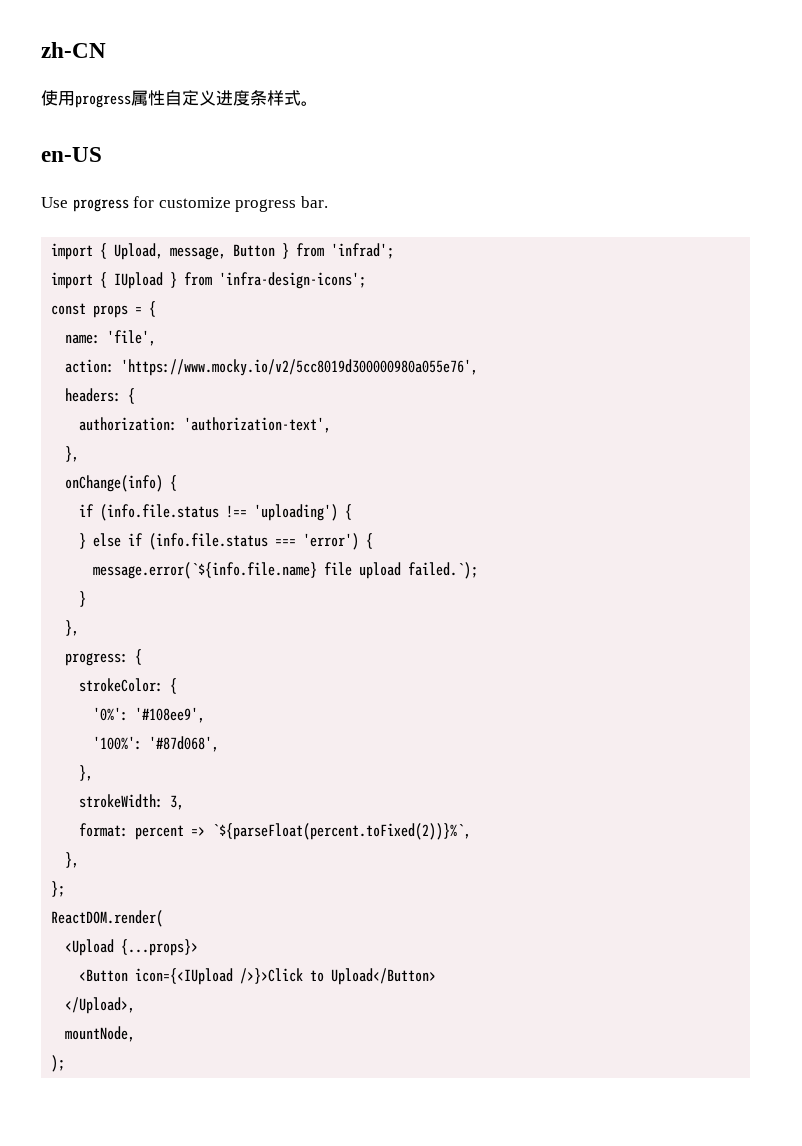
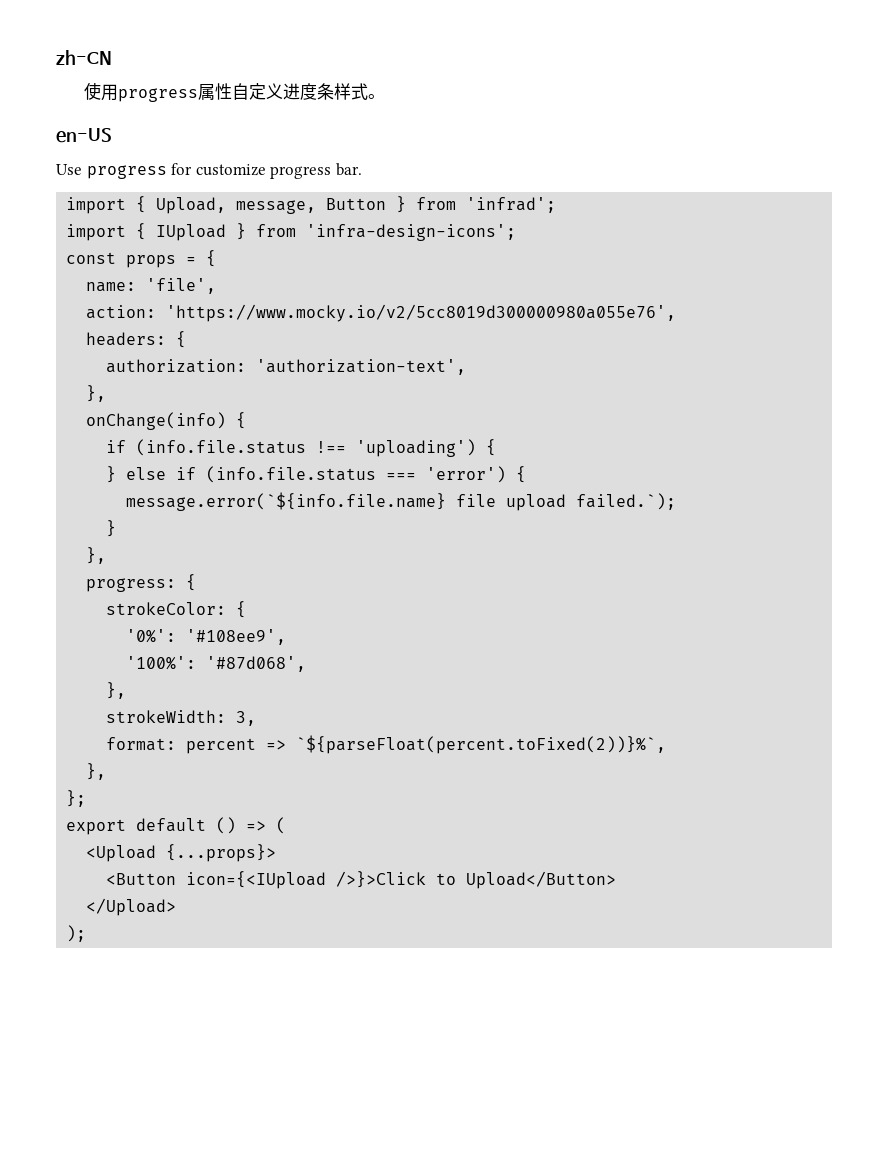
- ReactDOM.render(
+ export default () => (
- </Upload>,
- mountNode,
+ </Upload>

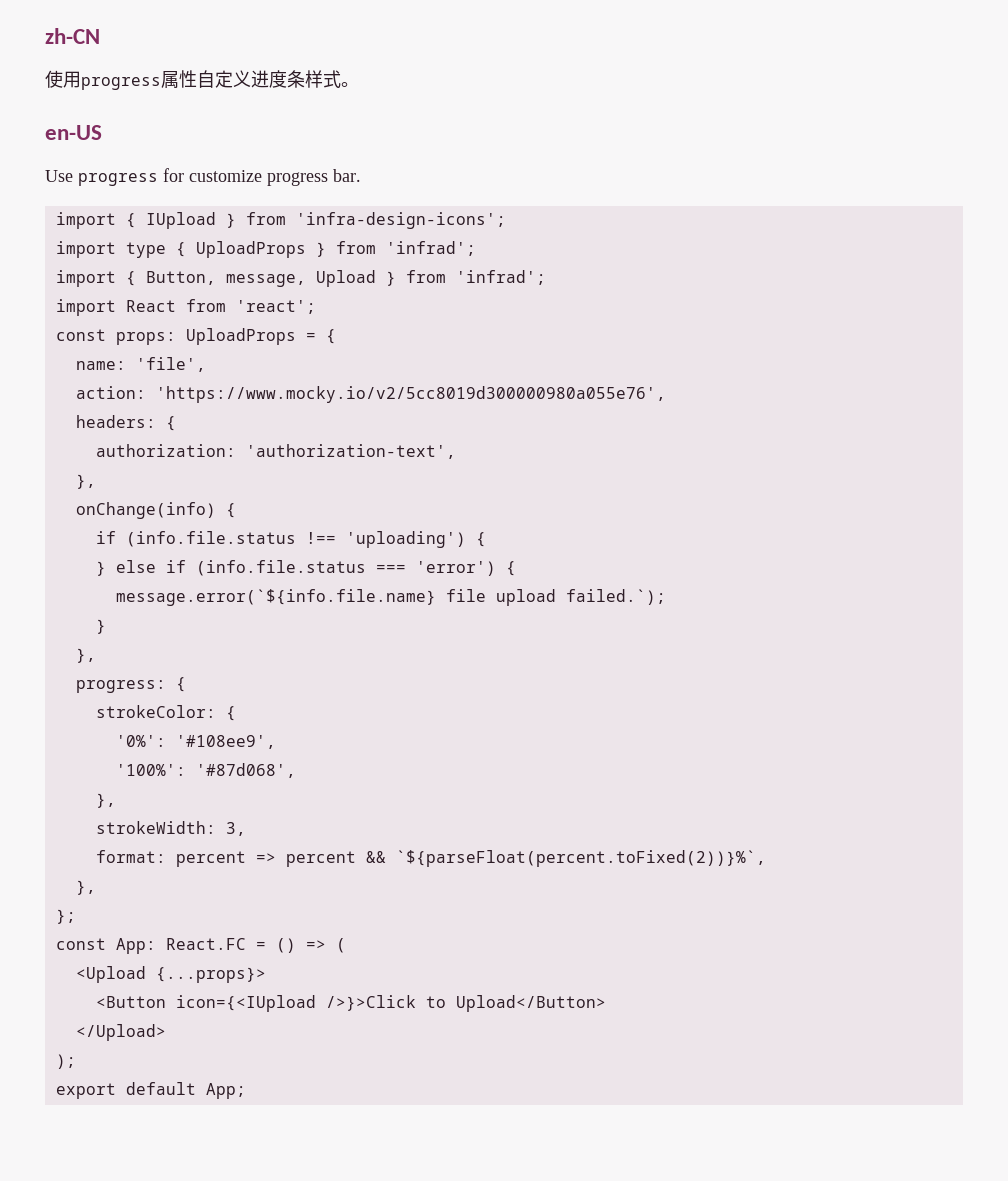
- import { Upload, message, Button } from 'infrad';
+ import { IUpload } from 'infra-design-icons';
+ import type { UploadProps } from 'infrad';
- import { IUpload } from 'infra-design-icons';
- const props = {
+ import { Button, message, Upload } from 'infrad';
+ import React from 'react';
+ const props: UploadProps = {
- format: percent => `${parseFloat(percent.toFixed(2))}%`,
+ format: percent => percent && `${parseFloat(percent.toFixed(2))}%`,
- export default () => (
+ const App: React.FC = () => (
+ export default App;

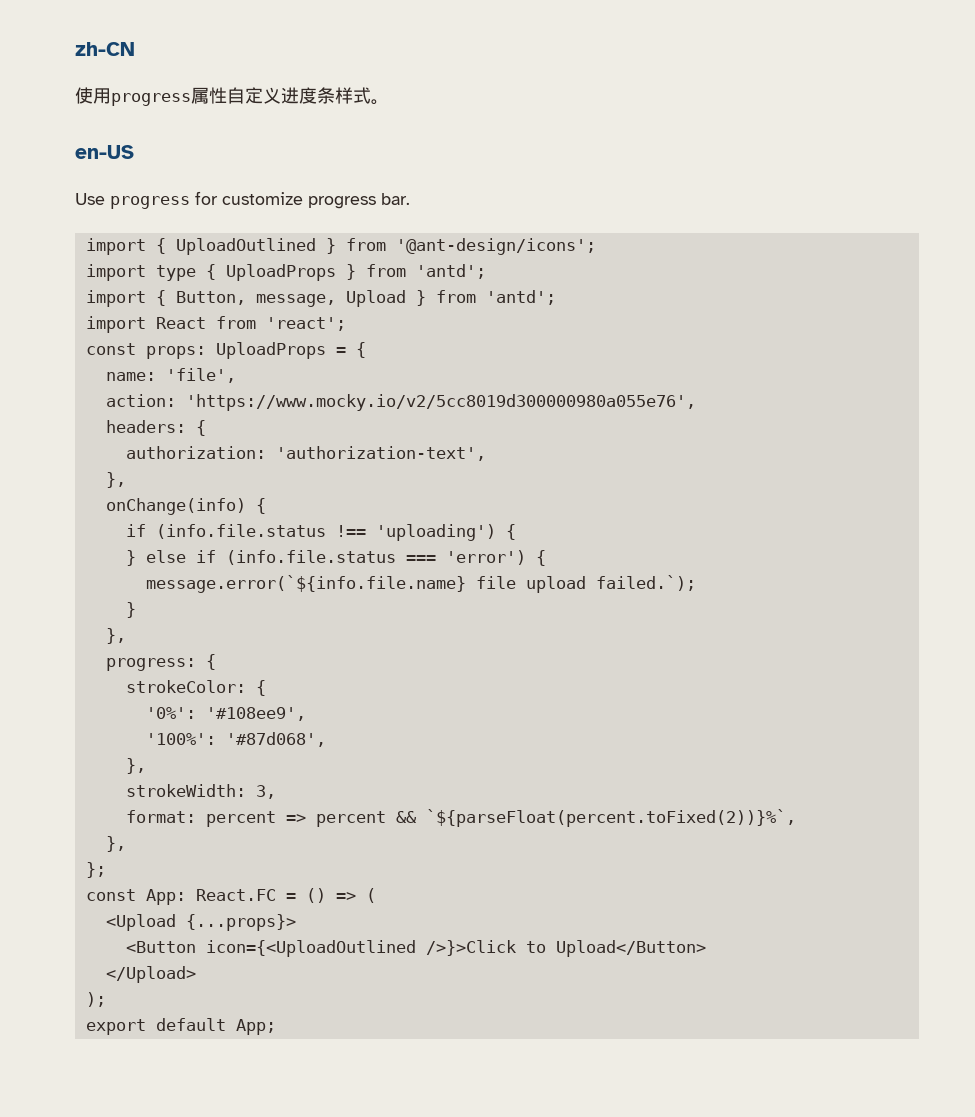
- import { IUpload } from 'infra-design-icons';
+ import { UploadOutlined } from '@ant-design/icons';
- import type { UploadProps } from 'infrad';
+ import type { UploadProps } from 'antd';
- import { Button, message, Upload } from 'infrad';
+ import { Button, message, Upload } from 'antd';
- <Button icon={<IUpload />}>Click to Upload</Button>
+ <Button icon={<UploadOutlined />}>Click to Upload</Button>

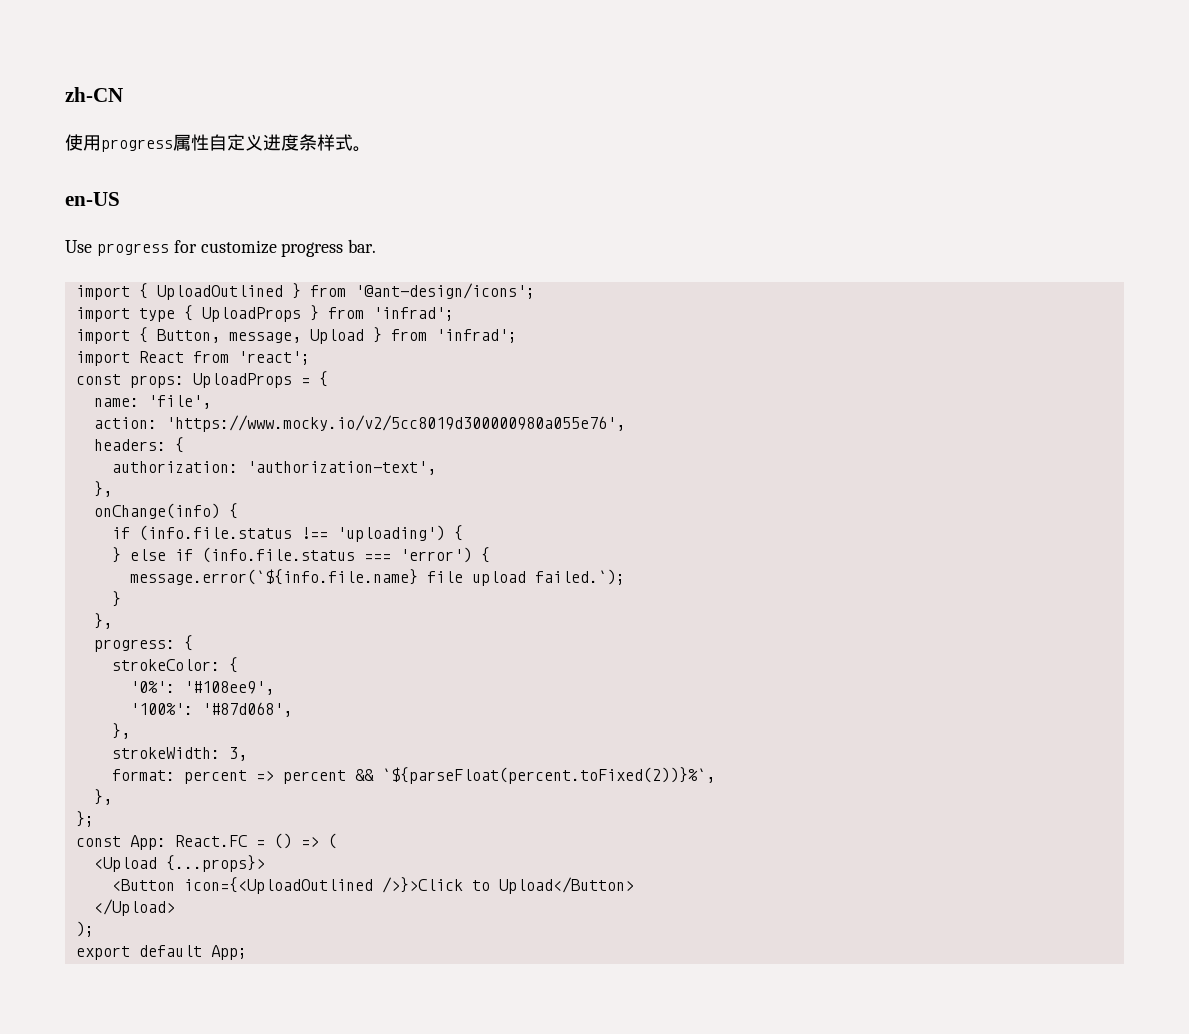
- import type { UploadProps } from 'antd';
+ import type { UploadProps } from 'infrad';
- import { Button, message, Upload } from 'antd';
+ import { Button, message, Upload } from 'infrad';

